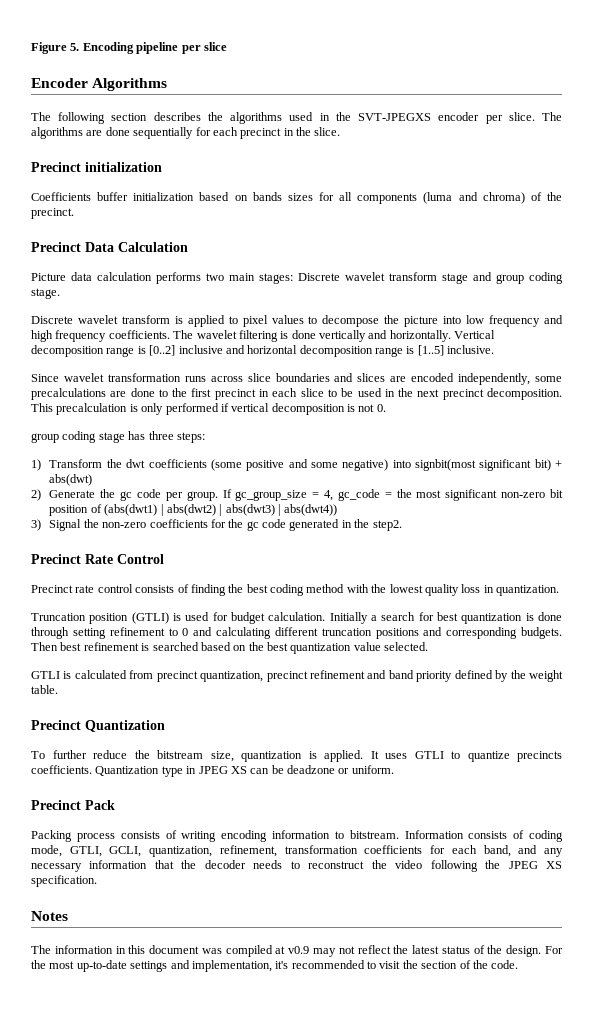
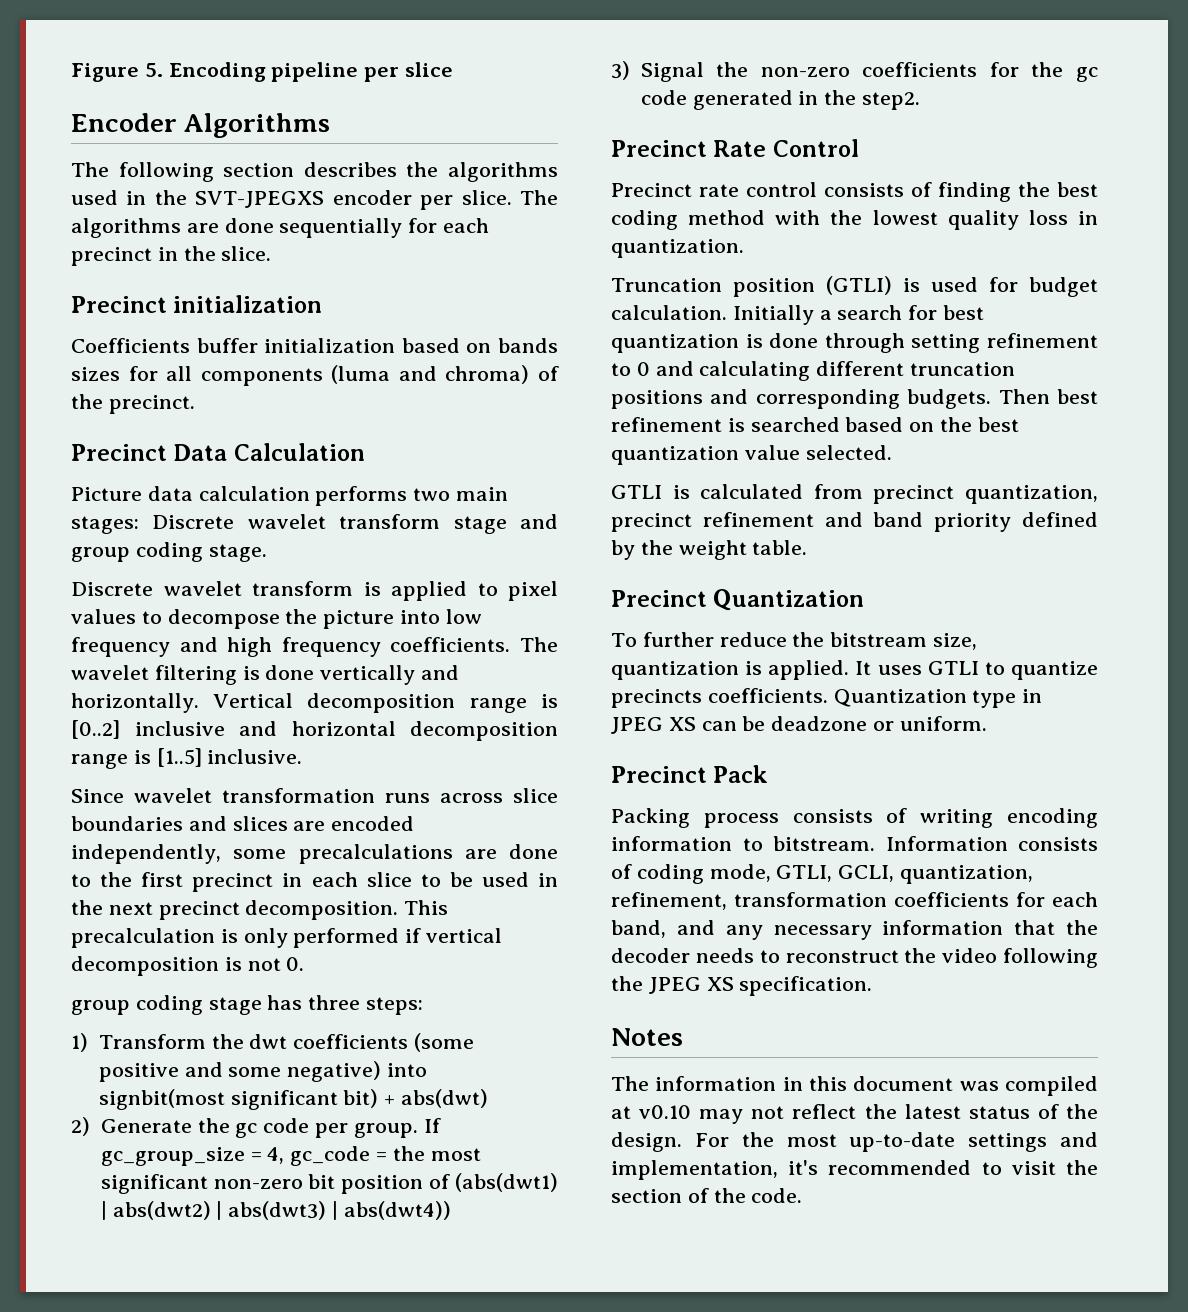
- The information in this document was compiled at v0.9 may not reflect the latest status of the design.
+ The information in this document was compiled at v0.10 may not reflect the latest status of the design.

